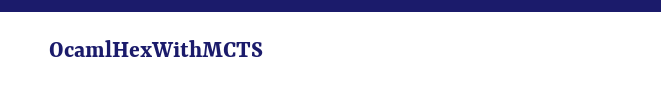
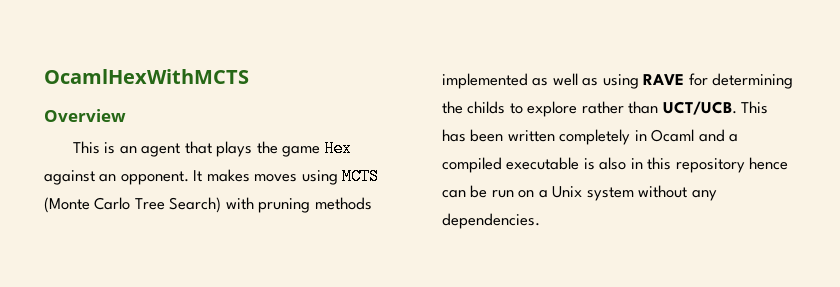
+ Overview
+ This is an agent that plays the game Hex against an opponent. It makes moves using MCTS (Monte Carlo Tree Search) with pruning methods implemented as well as using RAVE for determining the childs to explore rather than UCT/UCB. This has been written completely in Ocaml and a compiled executable is also in this repository hence can be run on a Unix system without any dependencies.

